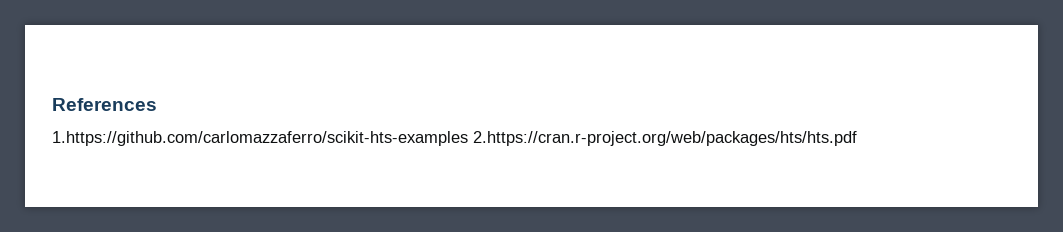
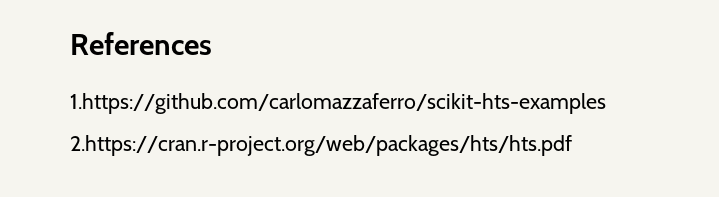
- 1.https://github.com/carlomazzaferro/scikit-hts-examples 2.https://cran.r-project.org/web/packages/hts/hts.pdf
+ 1.https://github.com/carlomazzaferro/scikit-hts-examples
+ 2.https://cran.r-project.org/web/packages/hts/hts.pdf

